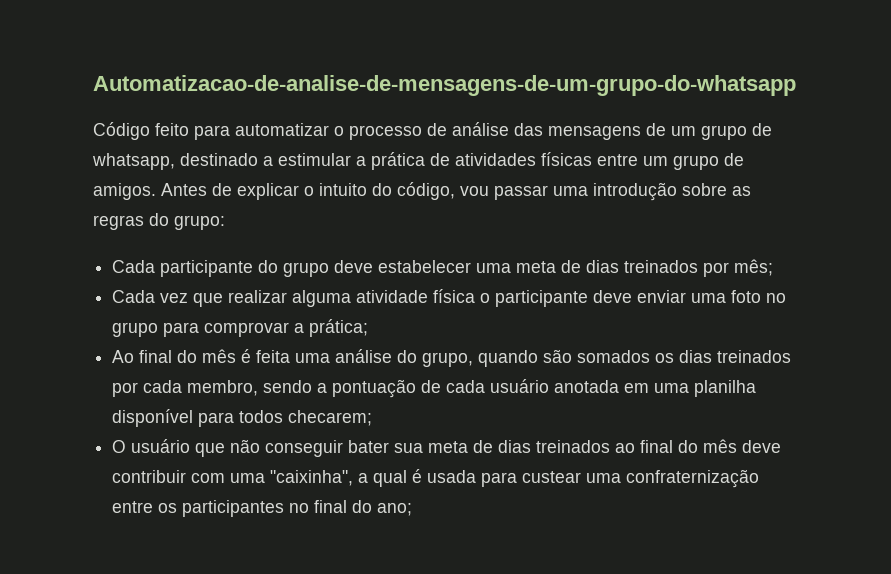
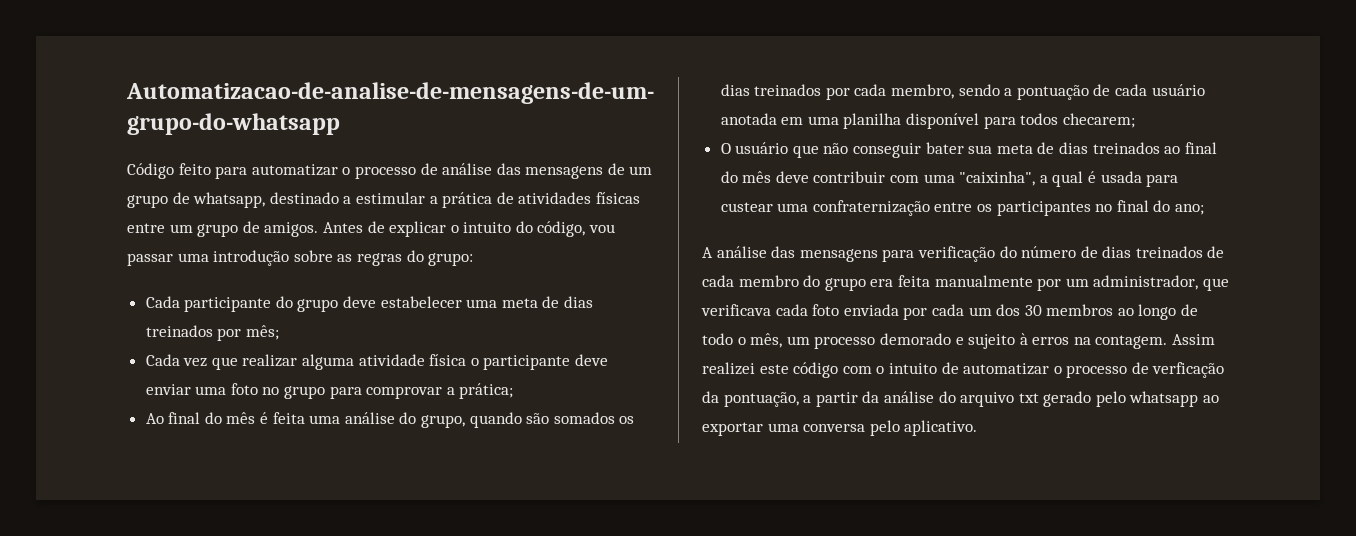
+ A análise das mensagens para verificação do número de dias treinados de cada membro do grupo era feita manualmente por um administrador, que verificava cada foto enviada por cada um dos 30 membros ao longo de todo o mês, um processo demorado e sujeito à erros na contagem. Assim realizei este código com o intuito de automatizar o processo de verficação da pontuação, a partir da análise do arquivo txt gerado pelo whatsapp ao exportar uma conversa pelo aplicativo.

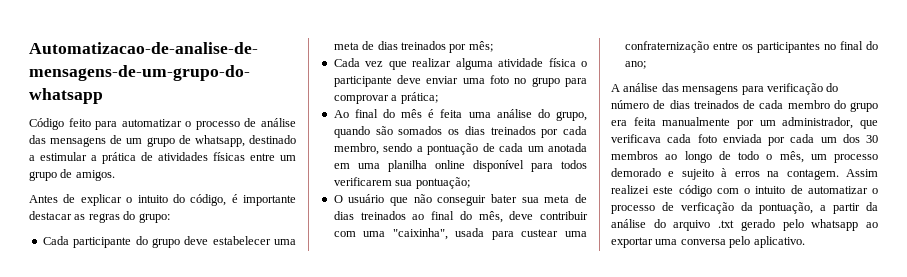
- Código feito para automatizar o processo de análise das mensagens de um grupo de whatsapp, destinado a estimular a prática de atividades físicas entre um grupo de amigos. Antes de explicar o intuito do código, vou passar uma introdução sobre as regras do grupo:
+ Código feito para automatizar o processo de análise das mensagens de um grupo de whatsapp, destinado a estimular a prática de atividades físicas entre um grupo de amigos.
+ Antes de explicar o intuito do código, é importante destacar as regras do grupo:
- Ao final do mês é feita uma análise do grupo, quando são somados os dias treinados por cada membro, sendo a pontuação de cada usuário anotada em uma planilha disponível para todos checarem;
+ Ao final do mês é feita uma análise do grupo, quando são somados os dias treinados por cada membro, sendo a pontuação de cada um anotada em uma planilha online disponível para todos verificarem sua pontuação;
- O usuário que não conseguir bater sua meta de dias treinados ao final do mês deve contribuir com uma "caixinha", a qual é usada para custear uma confraternização entre os participantes no final do ano;
+ O usuário que não conseguir bater sua meta de dias treinados ao final do mês, deve contribuir com uma "caixinha", usada para custear uma confraternização entre os participantes no final do ano;
- Assim realizei este código com o intuito de automatizar o processo de verficação da pontuação, a partir da análise do arquivo txt gerado pelo whatsapp ao exportar uma conversa pelo aplicativo.
+ Assim realizei este código com o intuito de automatizar o processo de verficação da pontuação, a partir da análise do arquivo .txt gerado pelo whatsapp ao exportar uma conversa pelo aplicativo.

